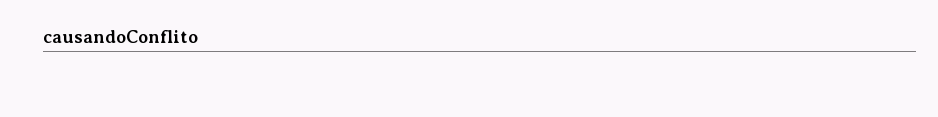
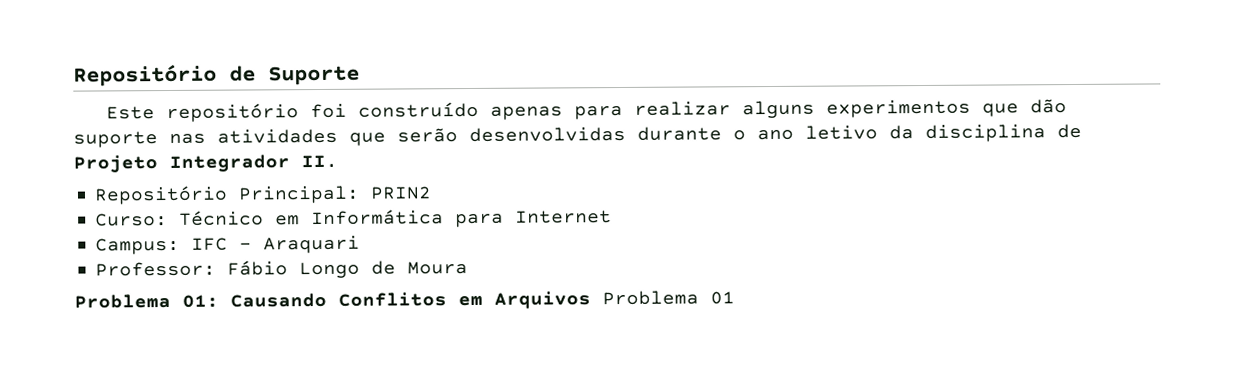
- causandoConflito
+ Repositório de Suporte
+ Este repositório foi construído apenas para realizar alguns experimentos que dão suporte nas atividades que serão desenvolvidas durante o ano letivo da disciplina de Projeto Integrador II.
+ Repositório Principal: PRIN2
+ Curso: Técnico em Informática para Internet
+ Campus: IFC - Araquari
+ Professor: Fábio Longo de Moura
+ Problema 01: Causando Conflitos em Arquivos Problema 01

